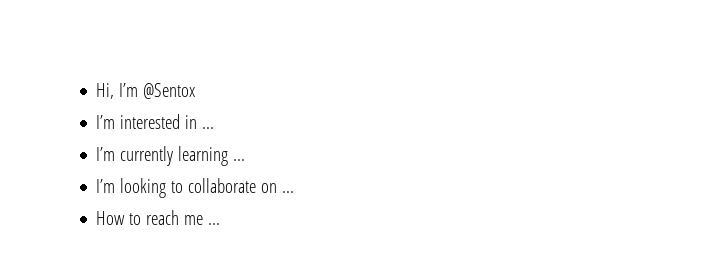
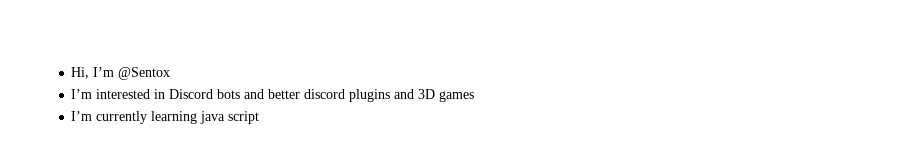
- I’m interested in ...
- I’m currently learning ...
- I’m looking to collaborate on ...
- How to reach me ...
+ I’m interested in Discord bots and better discord plugins and 3D games
+ I’m currently learning java script

